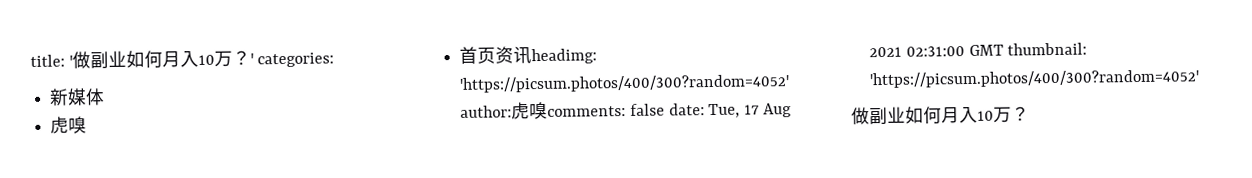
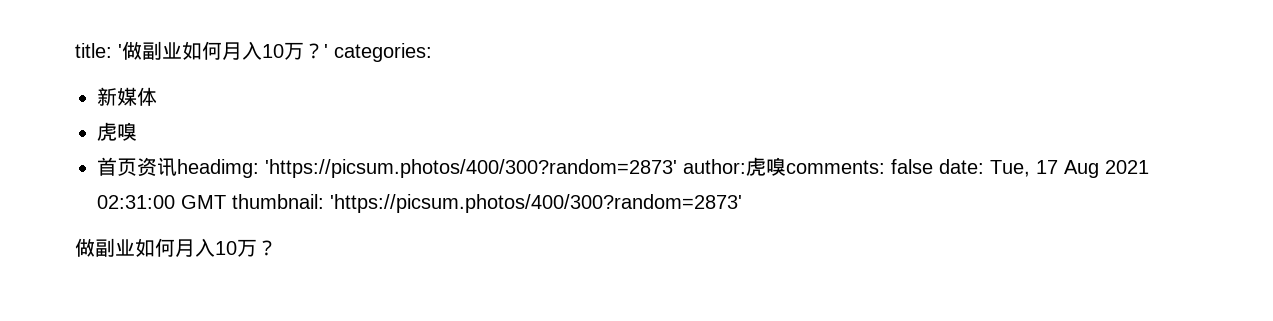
- 首页资讯headimg: 'https://picsum.photos/400/300?random=4052' author:虎嗅comments: false date: Tue, 17 Aug 2021 02:31:00 GMT thumbnail: 'https://picsum.photos/400/300?random=4052'
+ 首页资讯headimg: 'https://picsum.photos/400/300?random=2873' author:虎嗅comments: false date: Tue, 17 Aug 2021 02:31:00 GMT thumbnail: 'https://picsum.photos/400/300?random=2873'

